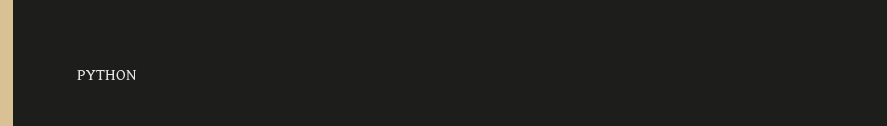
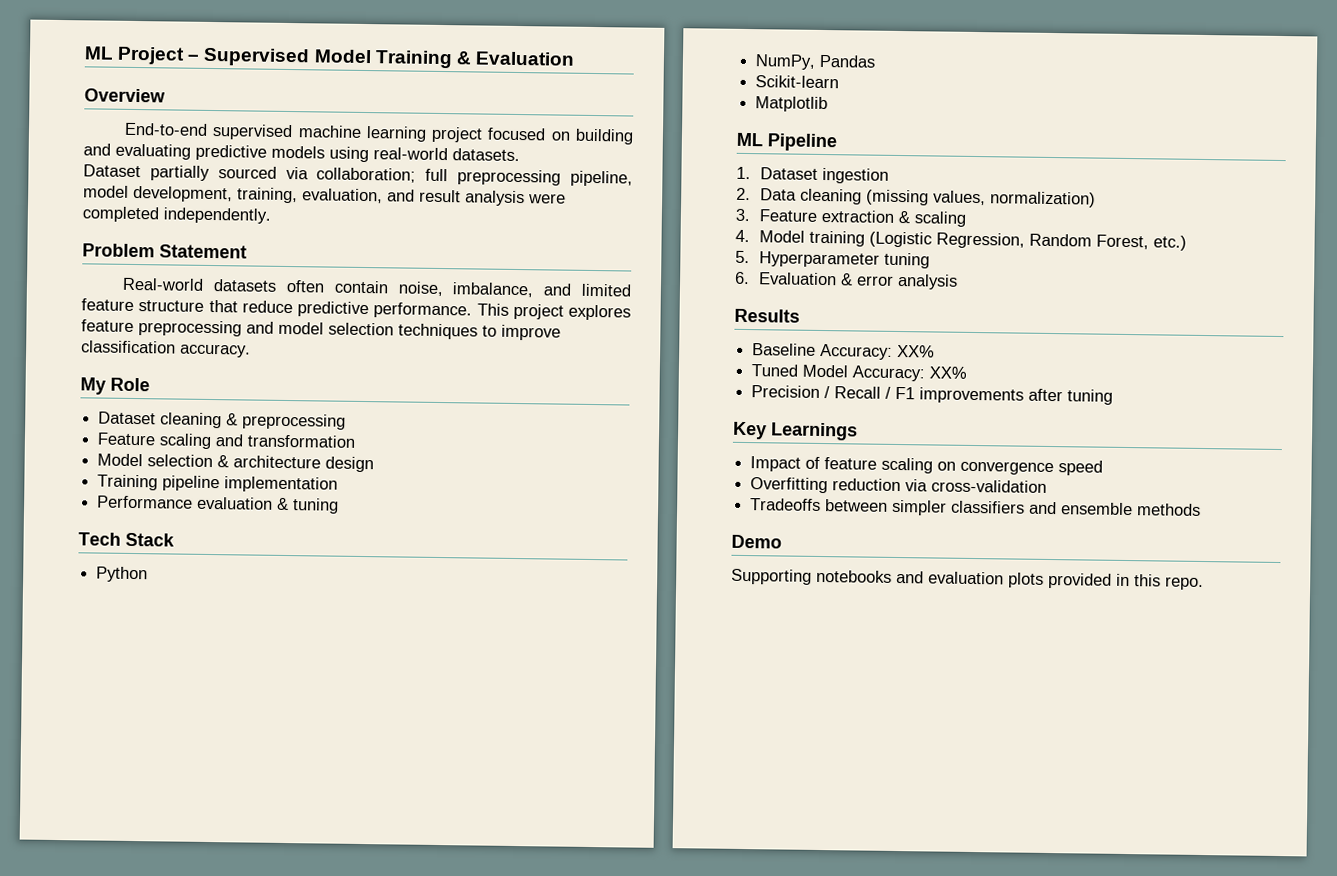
- PYTHON
+ ML Project – Supervised Model Training & Evaluation
+ Overview
+ End-to-end supervised machine learning project focused on building and evaluating predictive models using real-world datasets.
+ Dataset partially sourced via collaboration; full preprocessing pipeline, model development, training, evaluation, and result analysis were completed independently.
+ Problem Statement
+ Real-world datasets often contain noise, imbalance, and limited feature structure that reduce predictive performance. This project explores feature preprocessing and model selection techniques to improve classification accuracy.
+ My Role
+ Dataset cleaning & preprocessing
+ Feature scaling and transformation
+ Model selection & architecture design
+ Training pipeline implementation
+ Performance evaluation & tuning
+ Tech Stack
+ Python
+ NumPy, Pandas
+ Scikit-learn
+ Matplotlib
+ ML Pipeline
+ 1. Dataset ingestion
+ 2. Data cleaning (missing values, normalization)
+ 3. Feature extraction & scaling
+ 4. Model training (Logistic Regression, Random Forest, etc.)
+ 5. Hyperparameter tuning
+ 6. Evaluation & error analysis
+ Results
+ Baseline Accuracy: XX%
+ Tuned Model Accuracy: XX%
+ Precision / Recall / F1 improvements after tuning
+ Key Learnings
+ Impact of feature scaling on convergence speed
+ Overfitting reduction via cross-validation
+ Tradeoffs between simpler classifiers and ensemble methods
+ Demo
+ Supporting notebooks and evaluation plots provided in this repo.

